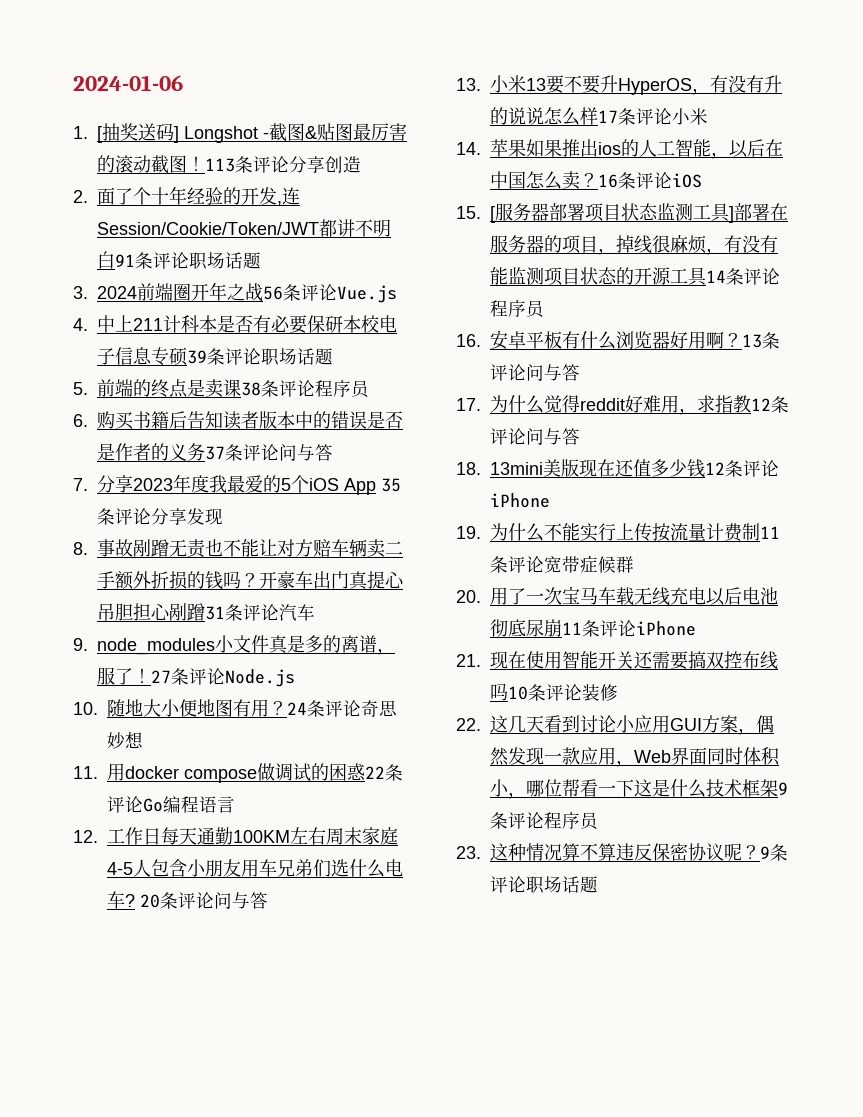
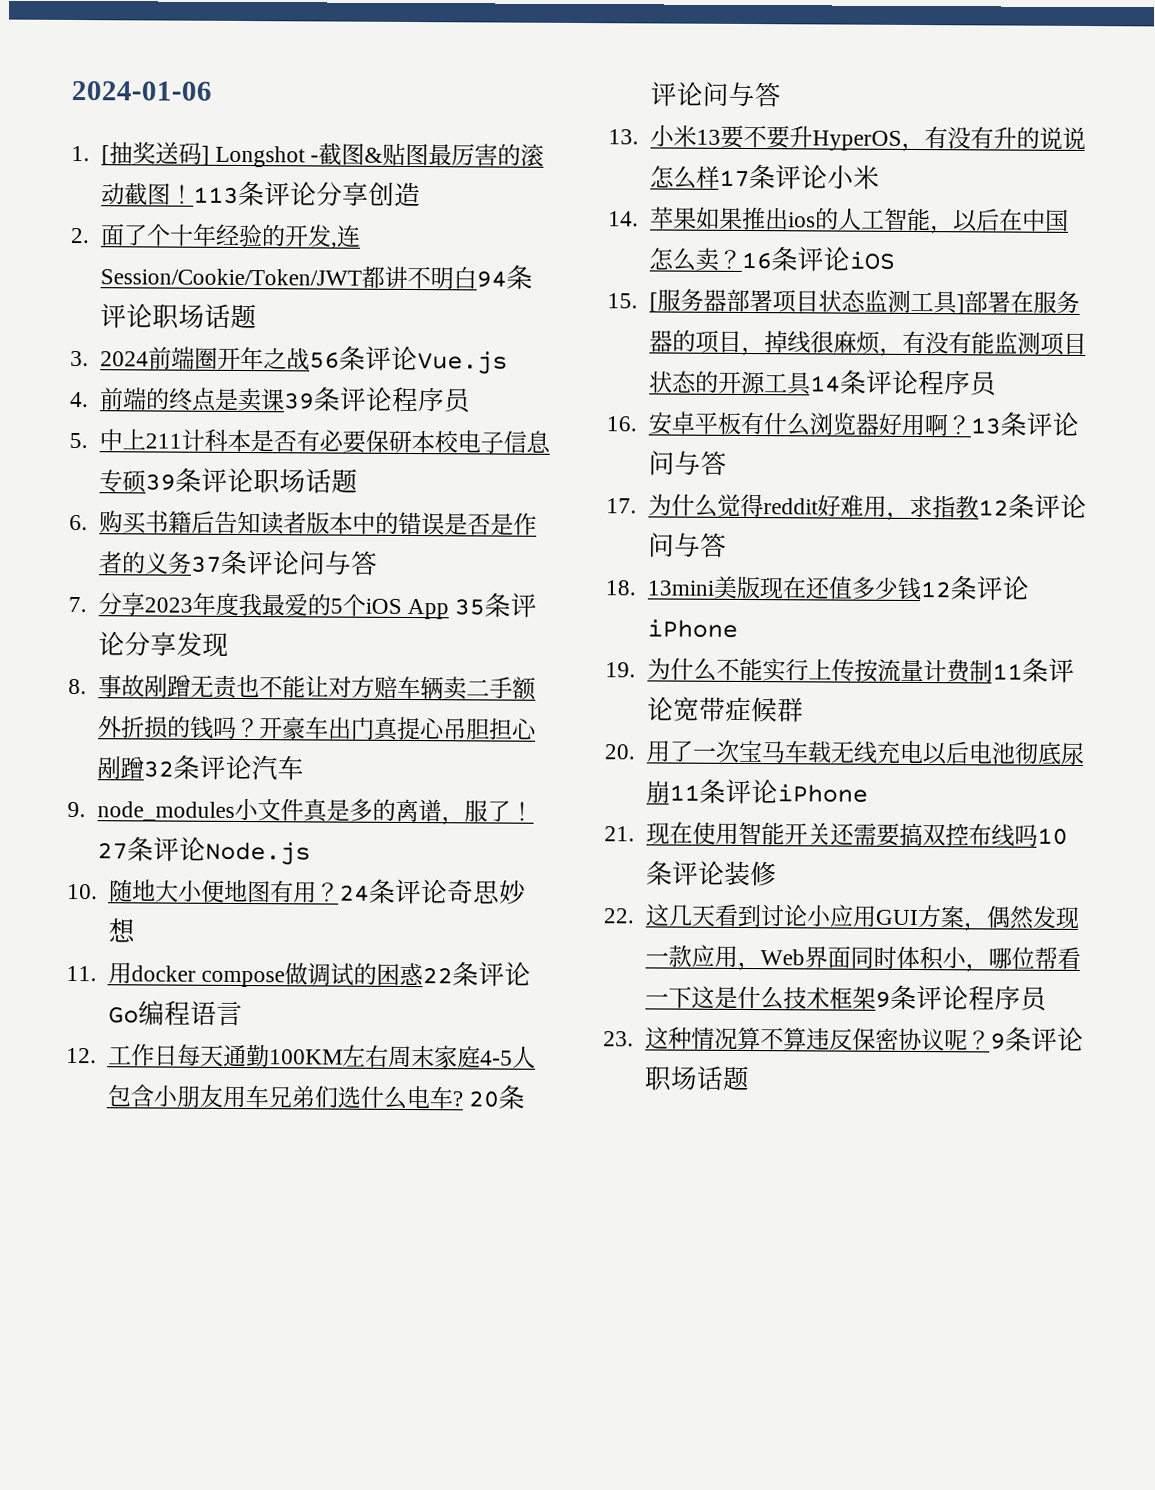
- 2.面了个十年经验的开发,连Session/Cookie/Token/JWT都讲不明白91条评论职场话题
+ 2.面了个十年经验的开发,连Session/Cookie/Token/JWT都讲不明白94条评论职场话题
- 4.中上211计科本是否有必要保研本校电子信息专硕39条评论职场话题
+ 4.前端的终点是卖课39条评论程序员
+ 5.中上211计科本是否有必要保研本校电子信息专硕39条评论职场话题
- 5.前端的终点是卖课38条评论程序员
- 开豪车出门真提心吊胆担心剐蹭31条评论汽车
+ 开豪车出门真提心吊胆担心剐蹭32条评论汽车

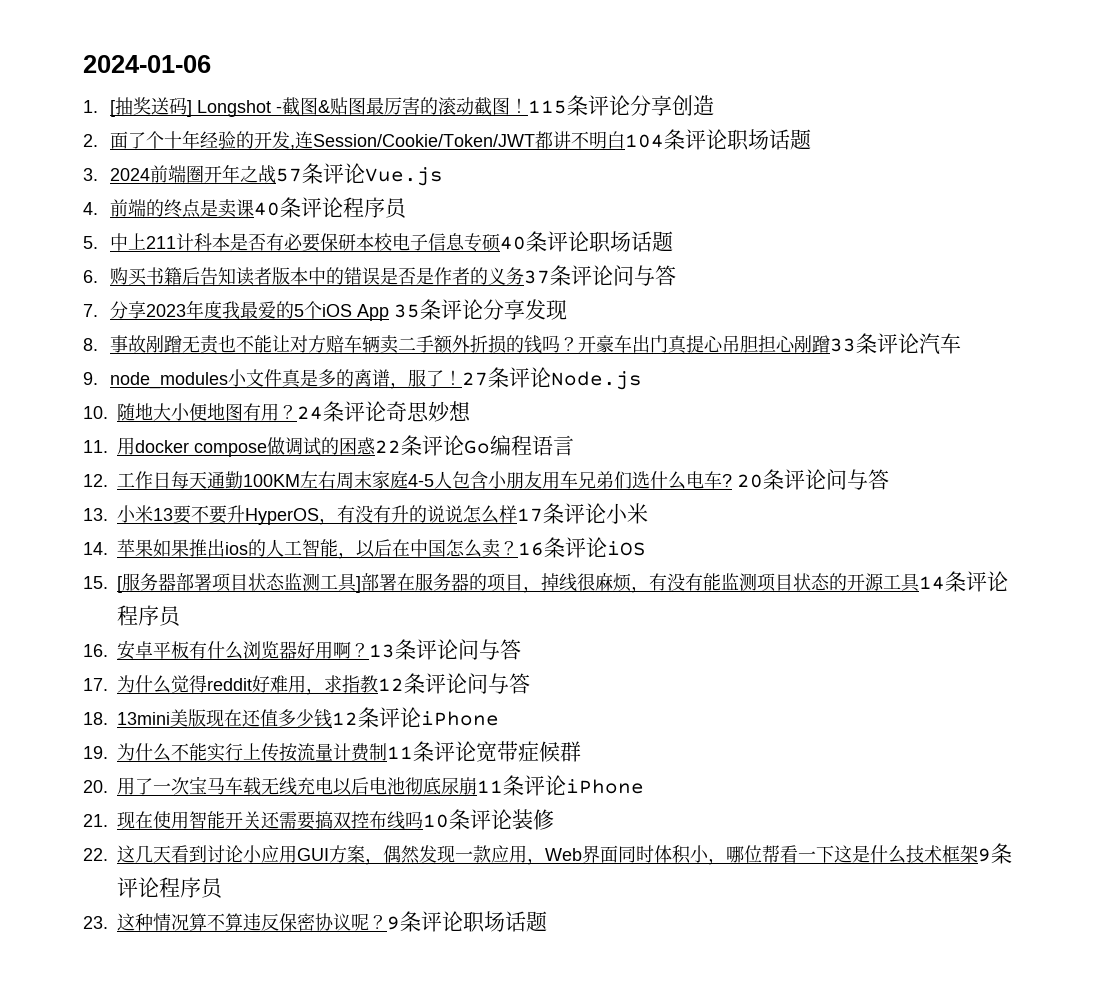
- 113条评论分享创造
+ 115条评论分享创造
- 2.面了个十年经验的开发,连Session/Cookie/Token/JWT都讲不明白94条评论职场话题
+ 2.面了个十年经验的开发,连Session/Cookie/Token/JWT都讲不明白104条评论职场话题
- 3. 2024前端圈开年之战56条评论Vue.js
+ 3. 2024前端圈开年之战57条评论Vue.js
- 4.前端的终点是卖课39条评论程序员
+ 4.前端的终点是卖课40条评论程序员
- 5.中上211计科本是否有必要保研本校电子信息专硕39条评论职场话题
+ 5.中上211计科本是否有必要保研本校电子信息专硕40条评论职场话题
- 开豪车出门真提心吊胆担心剐蹭32条评论汽车
+ 开豪车出门真提心吊胆担心剐蹭33条评论汽车

